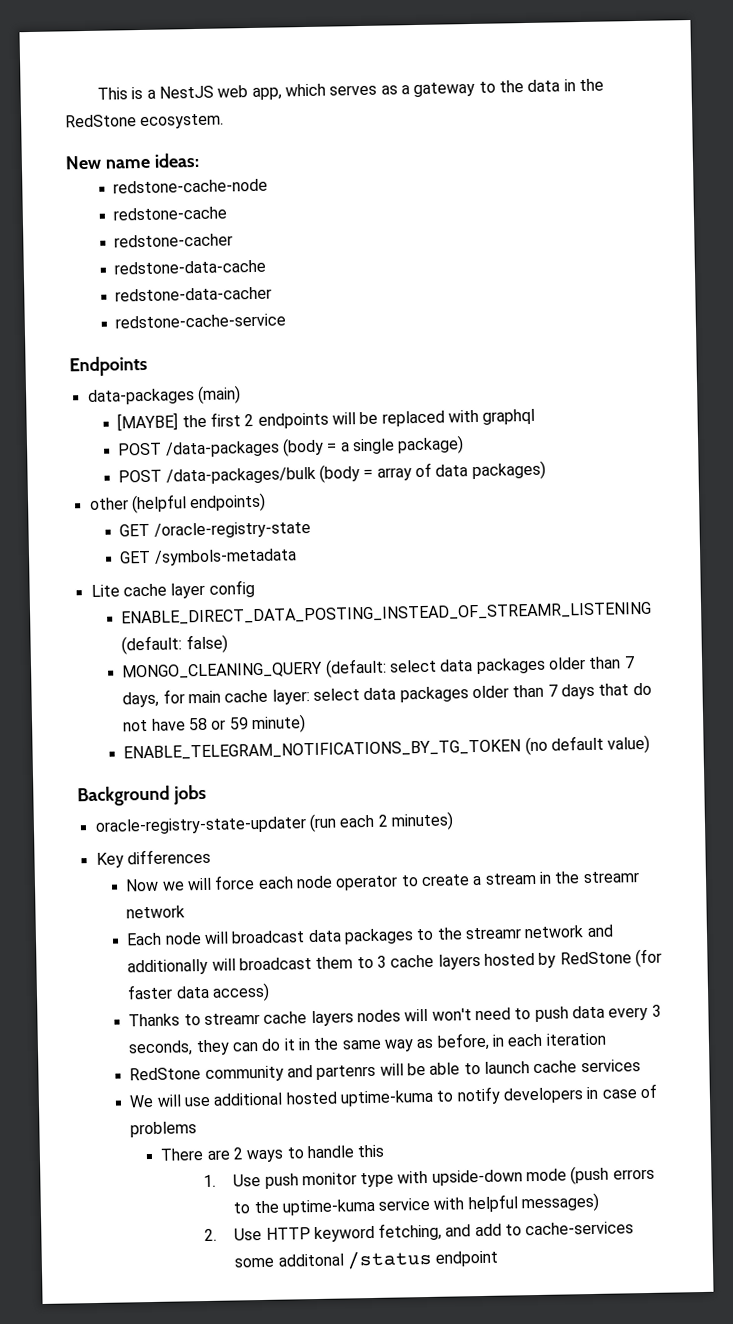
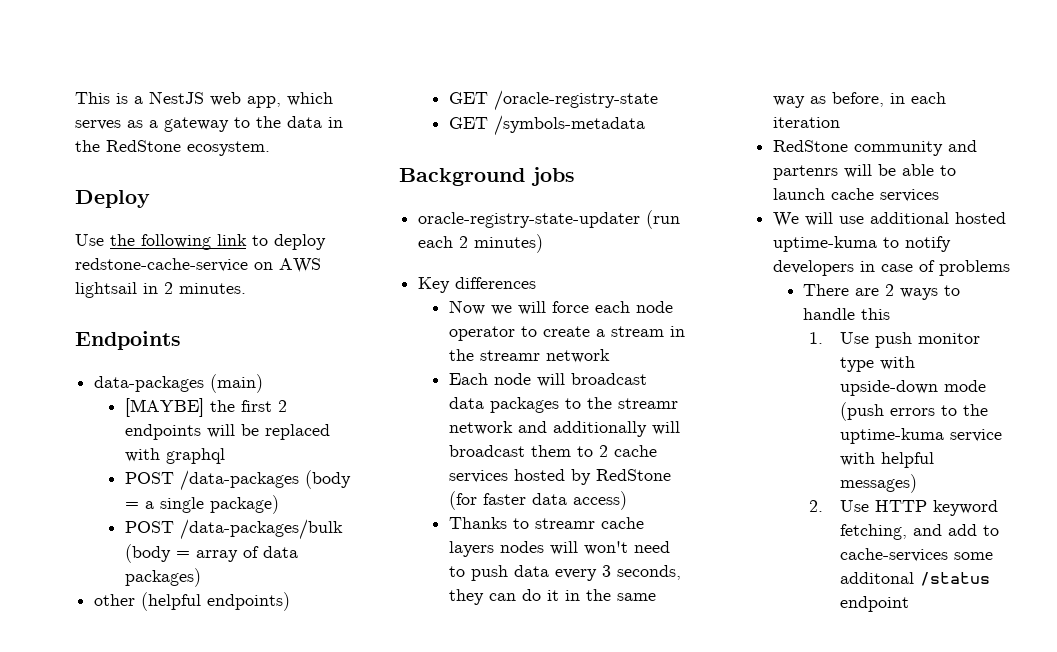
- New name ideas:
- redstone-cache-node
- redstone-cache
- redstone-cacher
- redstone-data-cache
- redstone-data-cacher
- redstone-cache-service
+ Deploy
+ Use the following link to deploy redstone-cache-service on AWS lightsail in 2 minutes.
- Lite cache layer config
- ENABLE_DIRECT_DATA_POSTING_INSTEAD_OF_STREAMR_LISTENING (default: false)
- MONGO_CLEANING_QUERY (default: select data packages older than 7 days, for main cache layer: select data packages older than 7 days that do not have 58 or 59 minute)
- ENABLE_TELEGRAM_NOTIFICATIONS_BY_TG_TOKEN (no default value)
- Each node will broadcast data packages to the streamr network and additionally will broadcast them to 3 cache layers hosted by RedStone (for faster data access)
+ Each node will broadcast data packages to the streamr network and additionally will broadcast them to 2 cache services hosted by RedStone (for faster data access)

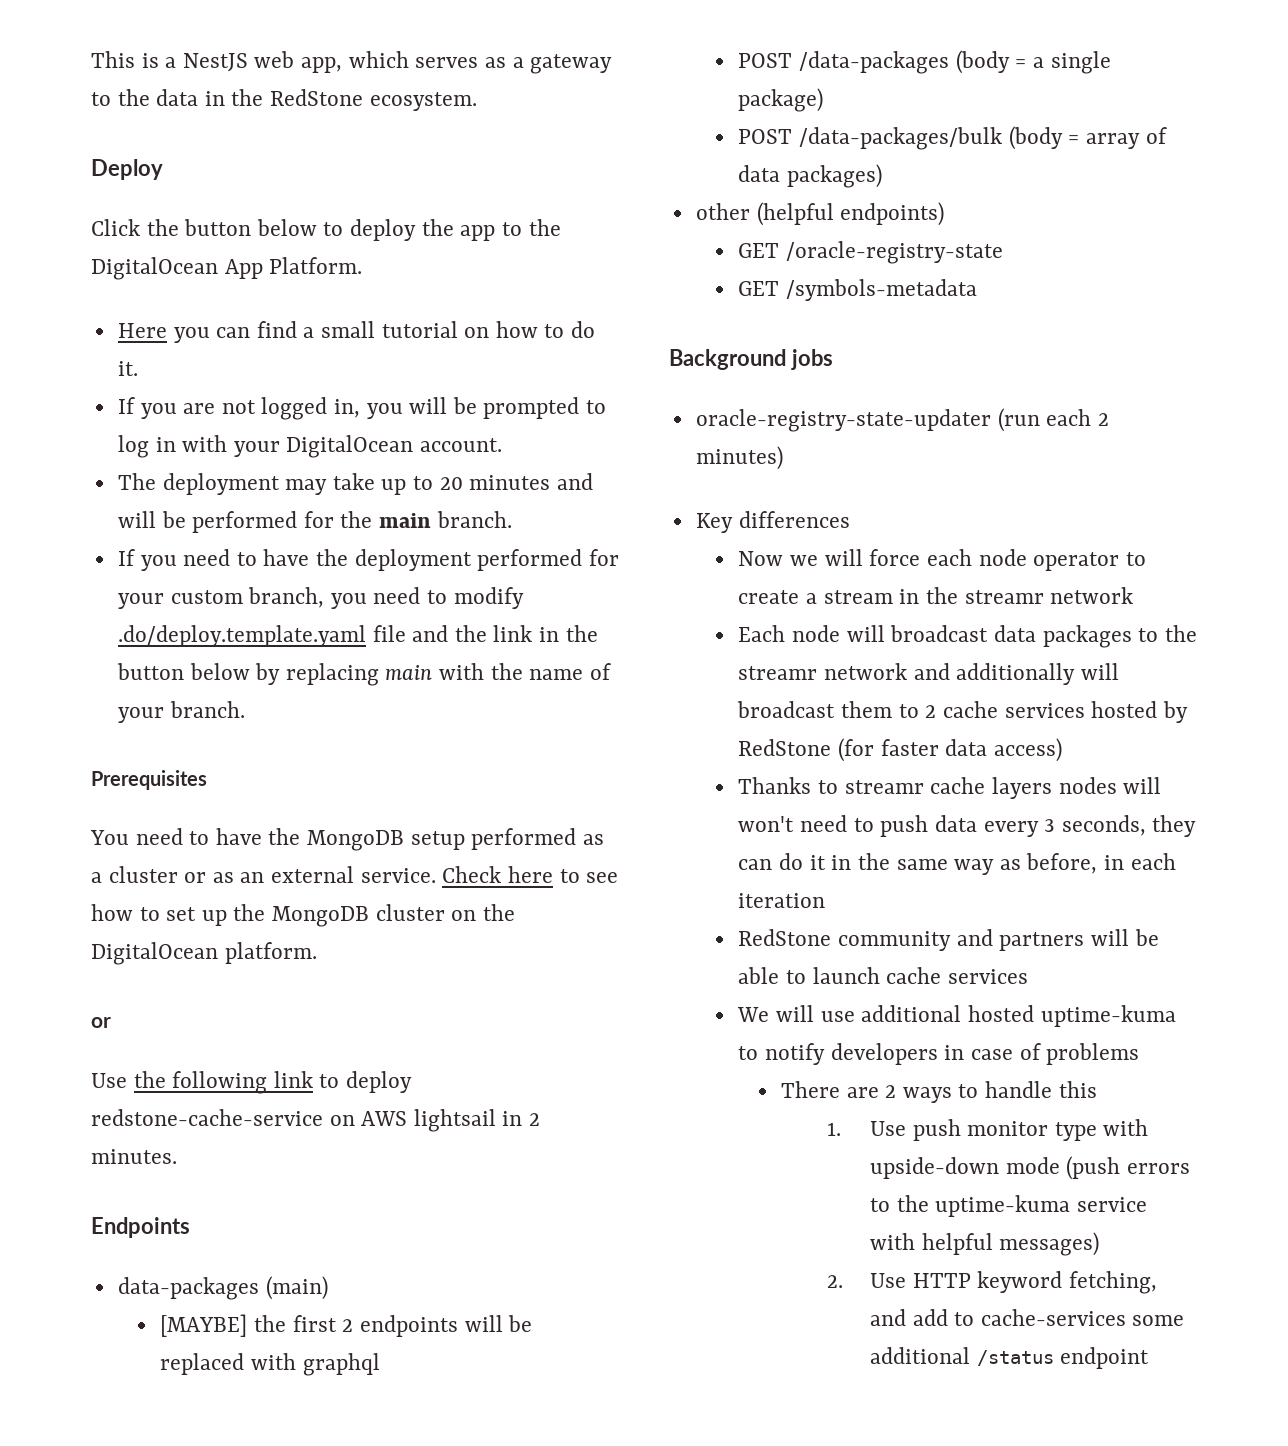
+ Click the button below to deploy the app to the DigitalOcean App Platform.
+ Here you can find a small tutorial on how to do it.
+ If you are not logged in, you will be prompted to log in with your DigitalOcean account.
+ The deployment may take up to 20 minutes and will be performed for the main branch.
+ If you need to have the deployment performed for your custom branch, you need to modify .do/deploy.template.yaml file and the link in the button below by replacing main with the name of your branch.
+ Prerequisites
+ You need to have the MongoDB setup performed as a cluster or as an external service. Check here to see how to set up the MongoDB cluster on the DigitalOcean platform.
+ or
- RedStone community and partenrs will be able to launch cache services
+ RedStone community and partners will be able to launch cache services
- 2. Use HTTP keyword fetching, and add to cache-services some additonal /status endpoint
+ 2. Use HTTP keyword fetching, and add to cache-services some additional /status endpoint

